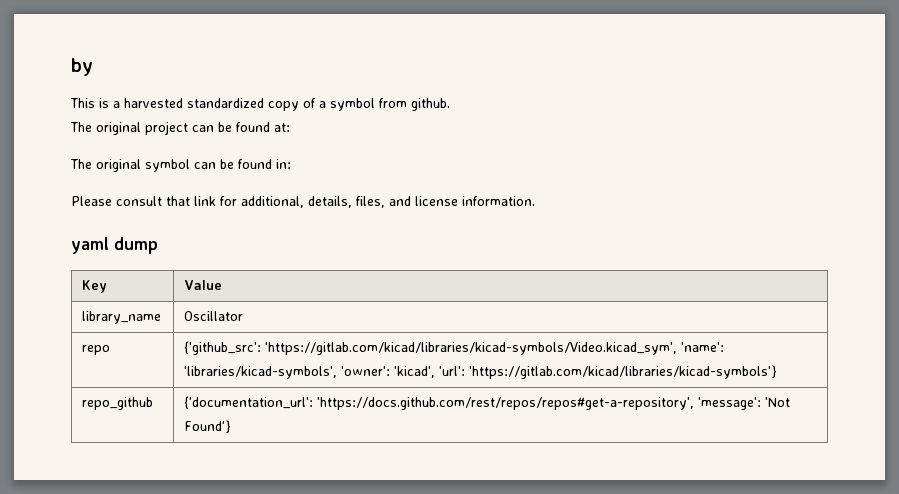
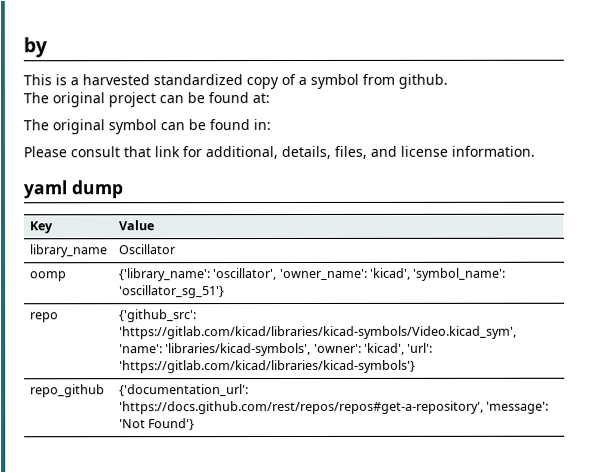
+ oomp | {'library_name': 'oscillator', 'owner_name': 'kicad', 'symbol_name': 'oscillator_sg_51'}

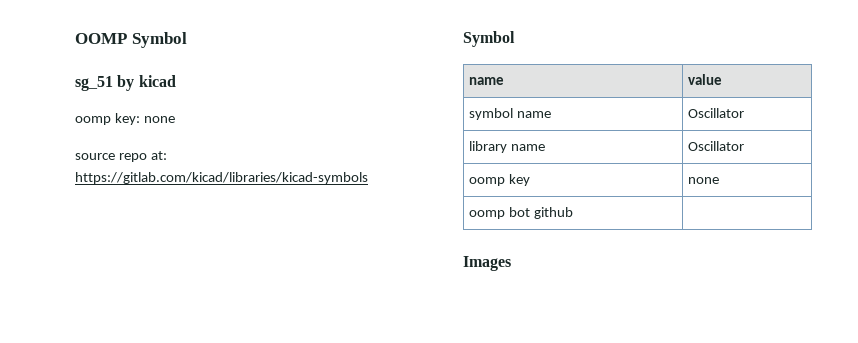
- by
- This is a harvested standardized copy of a symbol from github.
- The original project can be found at:
- The original symbol can be found in:
- Please consult that link for additional, details, files, and license information.
- yaml dump
- Key | Value
- library_name | Oscillator
- oomp | {'library_name': 'oscillator', 'owner_name': 'kicad', 'symbol_name': 'oscillator_sg_51'}
- repo | {'github_src': 'https://gitlab.com/kicad/libraries/kicad-symbols/Video.kicad_sym', 'name': 'libraries/kicad-symbols', 'owner': 'kicad', 'url': 'https://gitlab.com/kicad/libraries/kicad-symbols'}
- repo_github | {'documentation_url': 'https://docs.github.com/rest/repos/repos#get-a-repository', 'message': 'Not Found'}
+ OOMP Symbol
+ sg_51 by kicad
+ oomp key: none
+ source repo at: https://gitlab.com/kicad/libraries/kicad-symbols
+ Symbol
+ name | value
+ symbol name | Oscillator
+ library name | Oscillator
+ oomp key | none
+ oomp bot github |
+ Images

